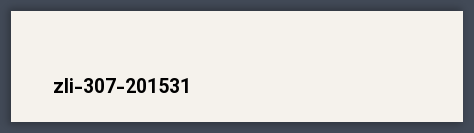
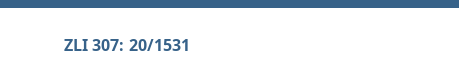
- zli-307-201531
+ ZLI 307: 20/1531

